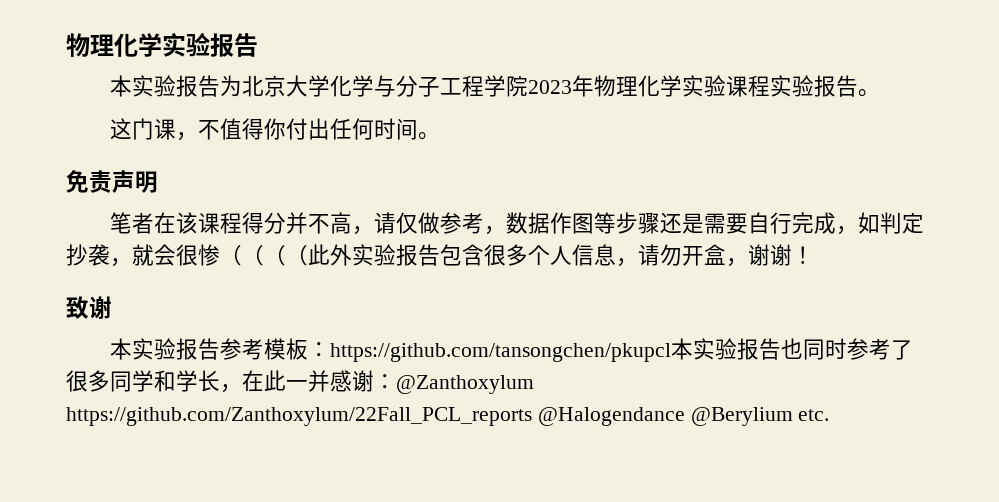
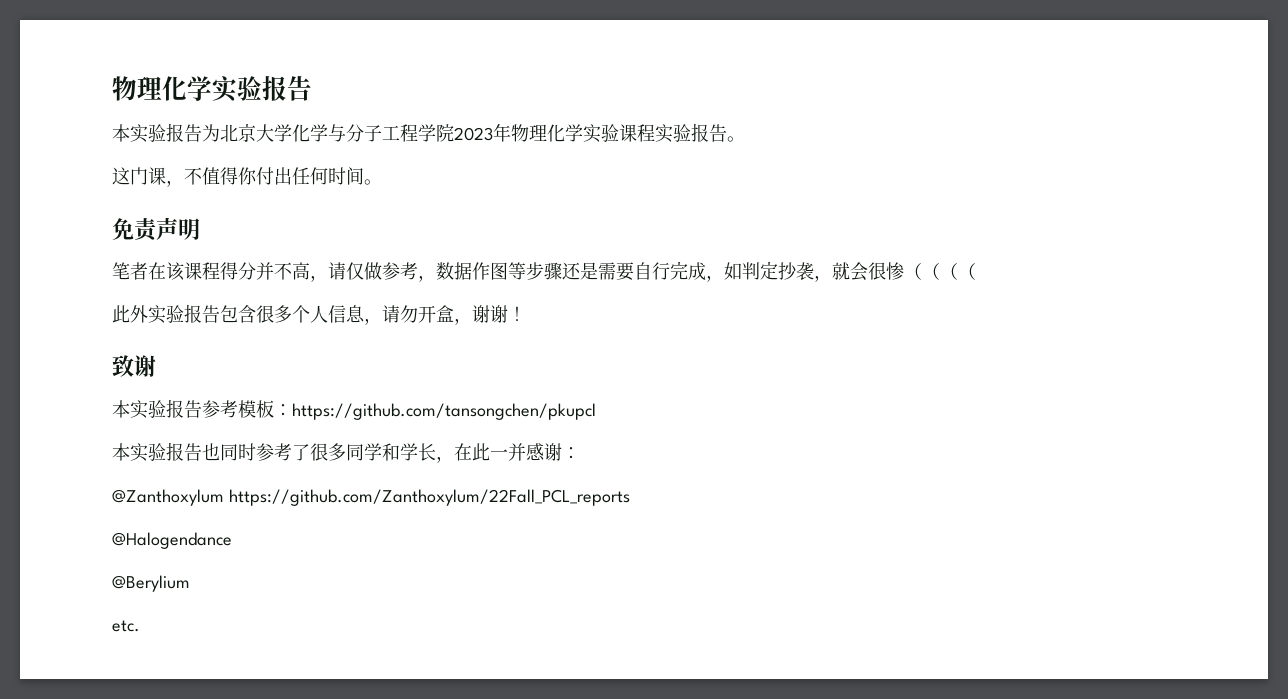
- 笔者在该课程得分并不高，请仅做参考，数据作图等步骤还是需要自行完成，如判定抄袭，就会很惨（（（（此外实验报告包含很多个人信息，请勿开盒，谢谢！
+ 笔者在该课程得分并不高，请仅做参考，数据作图等步骤还是需要自行完成，如判定抄袭，就会很惨（（（（
+ 此外实验报告包含很多个人信息，请勿开盒，谢谢！
- 本实验报告参考模板：https://github.com/tansongchen/pkupcl本实验报告也同时参考了很多同学和学长，在此一并感谢：@Zanthoxylum https://github.com/Zanthoxylum/22Fall_PCL_reports @Halogendance @Berylium etc.
+ 本实验报告参考模板：https://github.com/tansongchen/pkupcl
+ 本实验报告也同时参考了很多同学和学长，在此一并感谢：
+ @Zanthoxylum https://github.com/Zanthoxylum/22Fall_PCL_reports
+ @Halogendance
+ @Berylium
+ etc.

